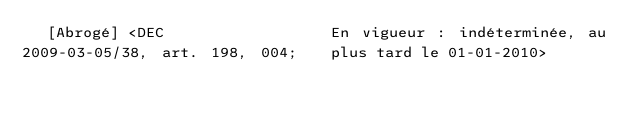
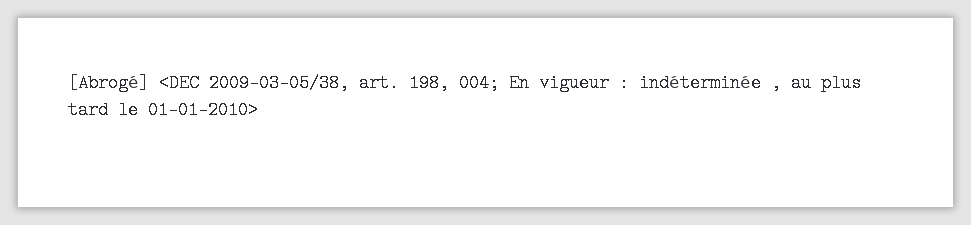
- [Abrogé] <DEC 2009-03-05/38, art. 198, 004; En vigueur : indéterminée, au plus tard le 01-01-2010>
+ [Abrogé] <DEC 2009-03-05/38, art. 198, 004; En vigueur : indéterminée , au plus tard le 01-01-2010>

